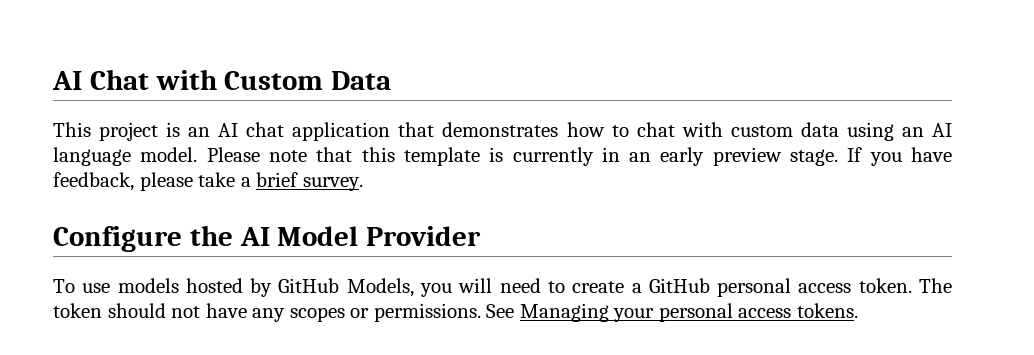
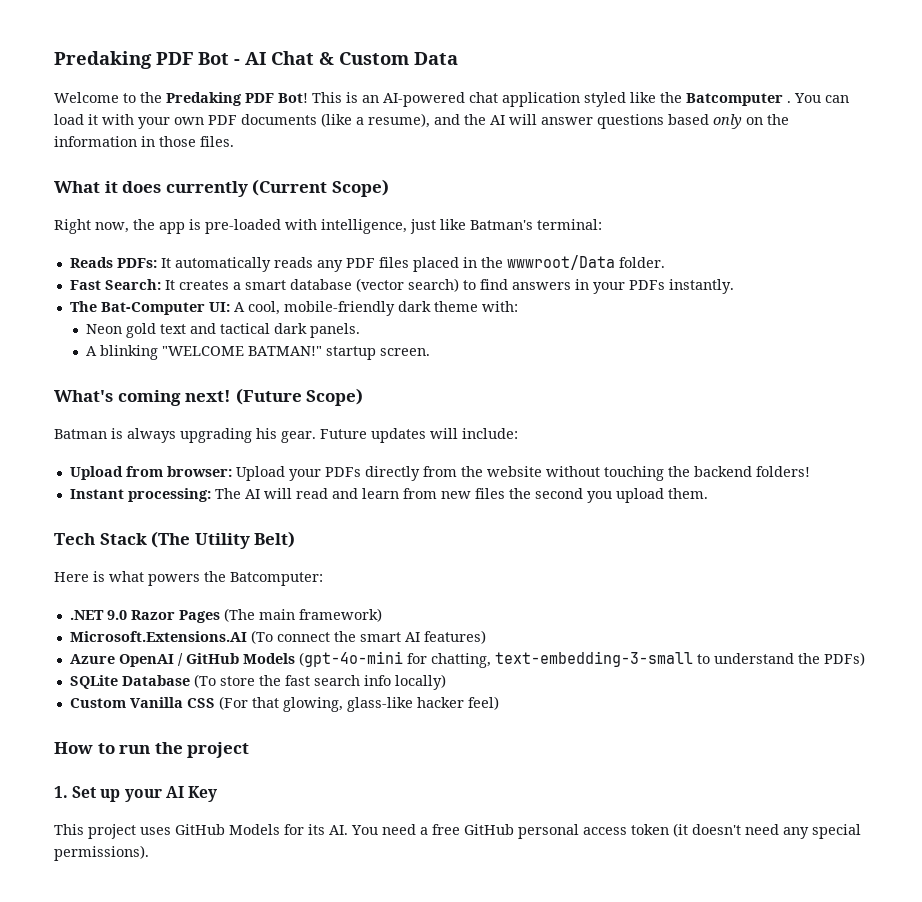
- AI Chat with Custom Data
+ Predaking PDF Bot - AI Chat & Custom Data
- This project is an AI chat application that demonstrates how to chat with custom data using an AI language model. Please note that this template is currently in an early preview stage. If you have feedback, please take a brief survey.
- Configure the AI Model Provider
- To use models hosted by GitHub Models, you will need to create a GitHub personal access token. The token should not have any scopes or permissions. See Managing your personal access tokens.
+ Welcome to the Predaking PDF Bot! This is an AI-powered chat application styled like the Batcomputer . You can load it with your own PDF documents (like a resume), and the AI will answer questions based only on the information in those files.
+ What it does currently (Current Scope)
+ Right now, the app is pre-loaded with intelligence, just like Batman's terminal:
+ Reads PDFs: It automatically reads any PDF files placed in the wwwroot/Data folder.
+ Fast Search: It creates a smart database (vector search) to find answers in your PDFs instantly.
+ The Bat-Computer UI: A cool, mobile-friendly dark theme with:
+ Neon gold text and tactical dark panels.
+ A blinking "WELCOME BATMAN!" startup screen.
+ What's coming next! (Future Scope)
+ Batman is always upgrading his gear. Future updates will include:
+ Upload from browser: Upload your PDFs directly from the website without touching the backend folders!
+ Instant processing: The AI will read and learn from new files the second you upload them.
+ Tech Stack (The Utility Belt)
+ Here is what powers the Batcomputer:
+ .NET 9.0 Razor Pages (The main framework)
+ Microsoft.Extensions.AI (To connect the smart AI features)
+ Azure OpenAI / GitHub Models (gpt-4o-mini for chatting, text-embedding-3-small to understand the PDFs)
+ SQLite Database (To store the fast search info locally)
+ Custom Vanilla CSS (For that glowing, glass-like hacker feel)
+ How to run the project
+ 1. Set up your AI Key
+ This project uses GitHub Models for its AI. You need a free GitHub personal access token (it doesn't need any special permissions).

